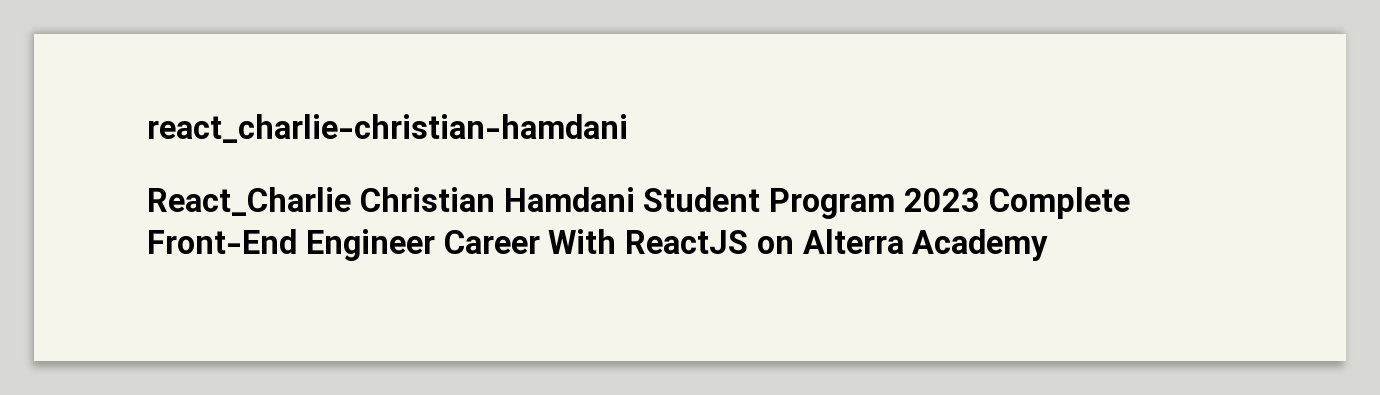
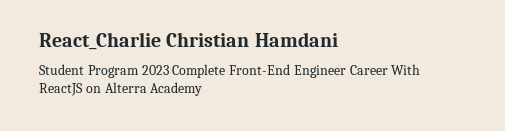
- react_charlie-christian-hamdani
- React_Charlie Christian Hamdani Student Program 2023 Complete Front-End Engineer Career With ReactJS on Alterra Academy
+ React_Charlie Christian Hamdani
+ Student Program 2023 Complete Front-End Engineer Career With ReactJS on Alterra Academy

